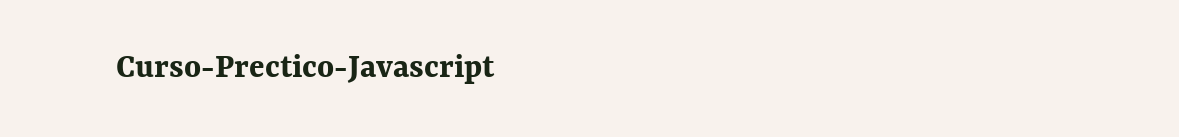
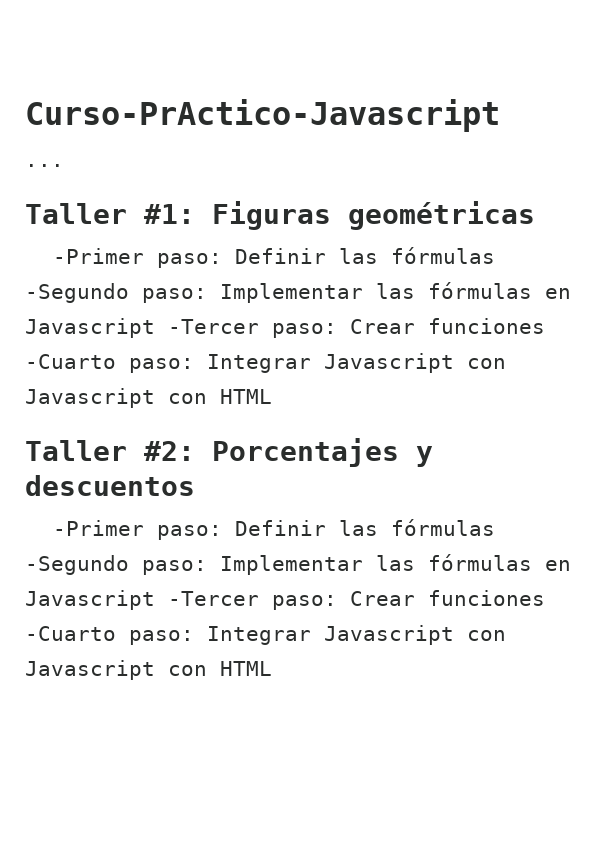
- Curso-Prectico-Javascript
+ Curso-PrActico-Javascript
+ ...
+ Taller #1: Figuras geométricas
+ -Primer paso: Definir las fórmulas -Segundo paso: Implementar las fórmulas en Javascript -Tercer paso: Crear funciones -Cuarto paso: Integrar Javascript con Javascript con HTML
+ Taller #2: Porcentajes y descuentos
+ -Primer paso: Definir las fórmulas -Segundo paso: Implementar las fórmulas en Javascript -Tercer paso: Crear funciones -Cuarto paso: Integrar Javascript con Javascript con HTML

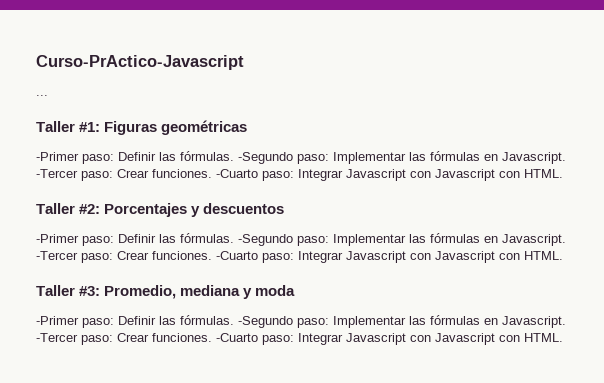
  Taller #1: Figuras geométricas
- -Primer paso: Definir las fórmulas -Segundo paso: Implementar las fórmulas en Javascript -Tercer paso: Crear funciones -Cuarto paso: Integrar Javascript con Javascript con HTML
+ -Primer paso: Definir las fórmulas. -Segundo paso: Implementar las fórmulas en Javascript. -Tercer paso: Crear funciones. -Cuarto paso: Integrar Javascript con Javascript con HTML.
  Taller #2: Porcentajes y descuentos
- -Primer paso: Definir las fórmulas -Segundo paso: Implementar las fórmulas en Javascript -Tercer paso: Crear funciones -Cuarto paso: Integrar Javascript con Javascript con HTML
+ -Primer paso: Definir las fórmulas. -Segundo paso: Implementar las fórmulas en Javascript. -Tercer paso: Crear funciones. -Cuarto paso: Integrar Javascript con Javascript con HTML.
+ Taller #3: Promedio, mediana y moda
+ -Primer paso: Definir las fórmulas. -Segundo paso: Implementar las fórmulas en Javascript. -Tercer paso: Crear funciones. -Cuarto paso: Integrar Javascript con Javascript con HTML.

